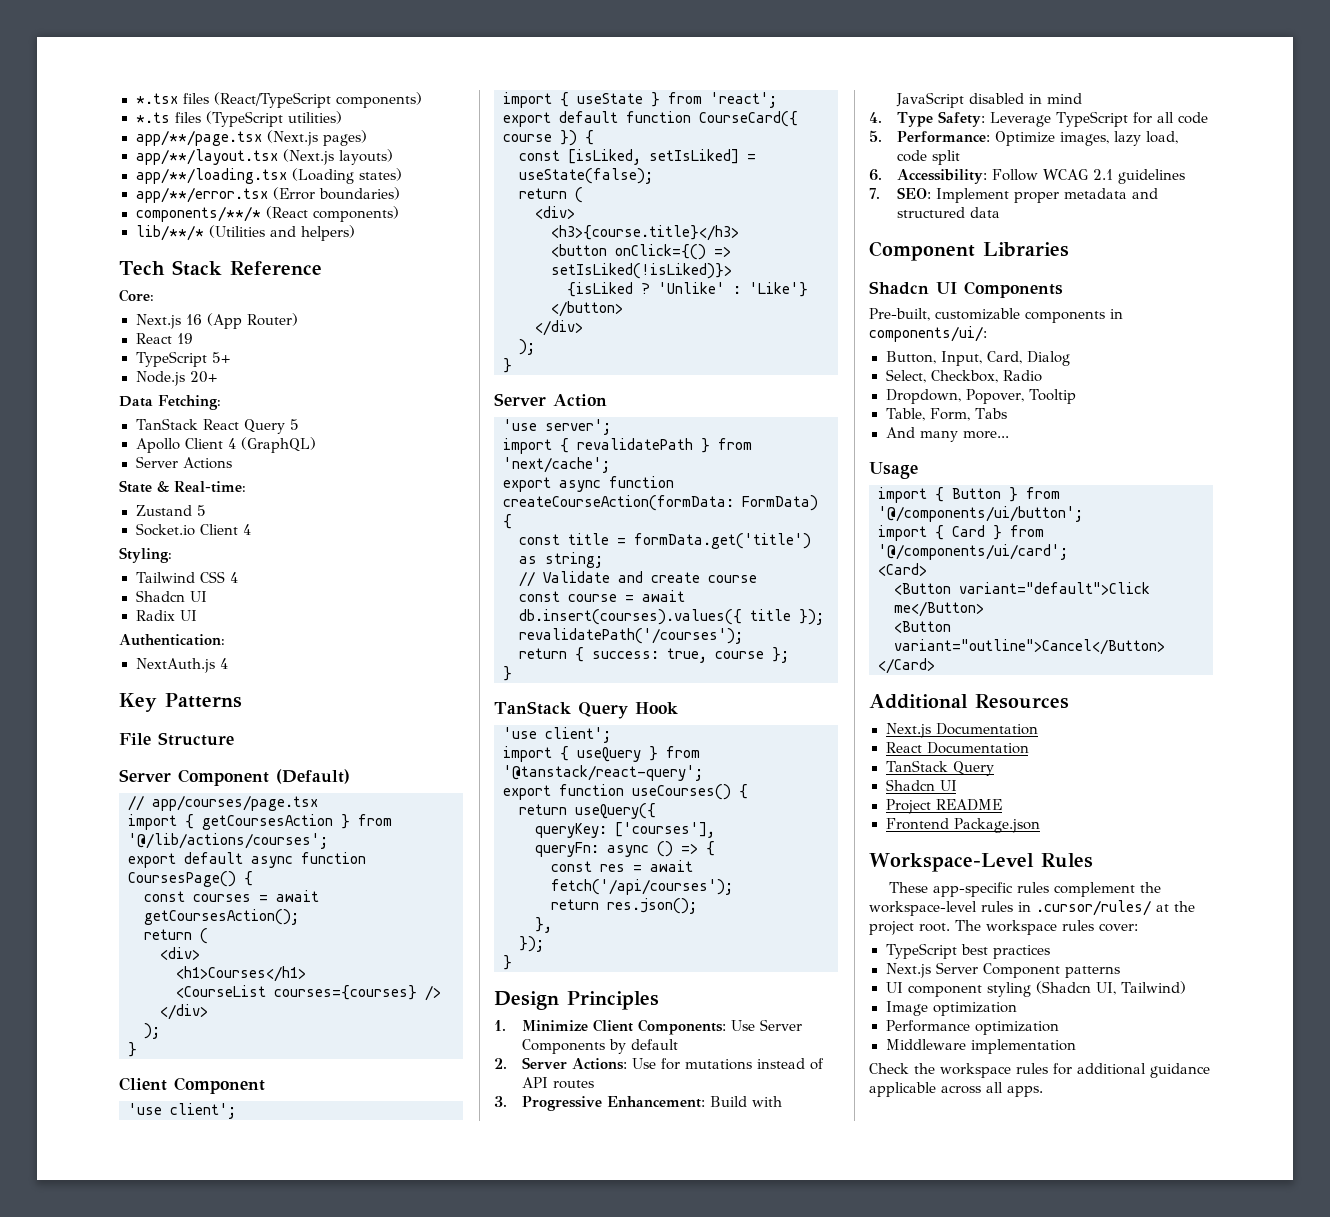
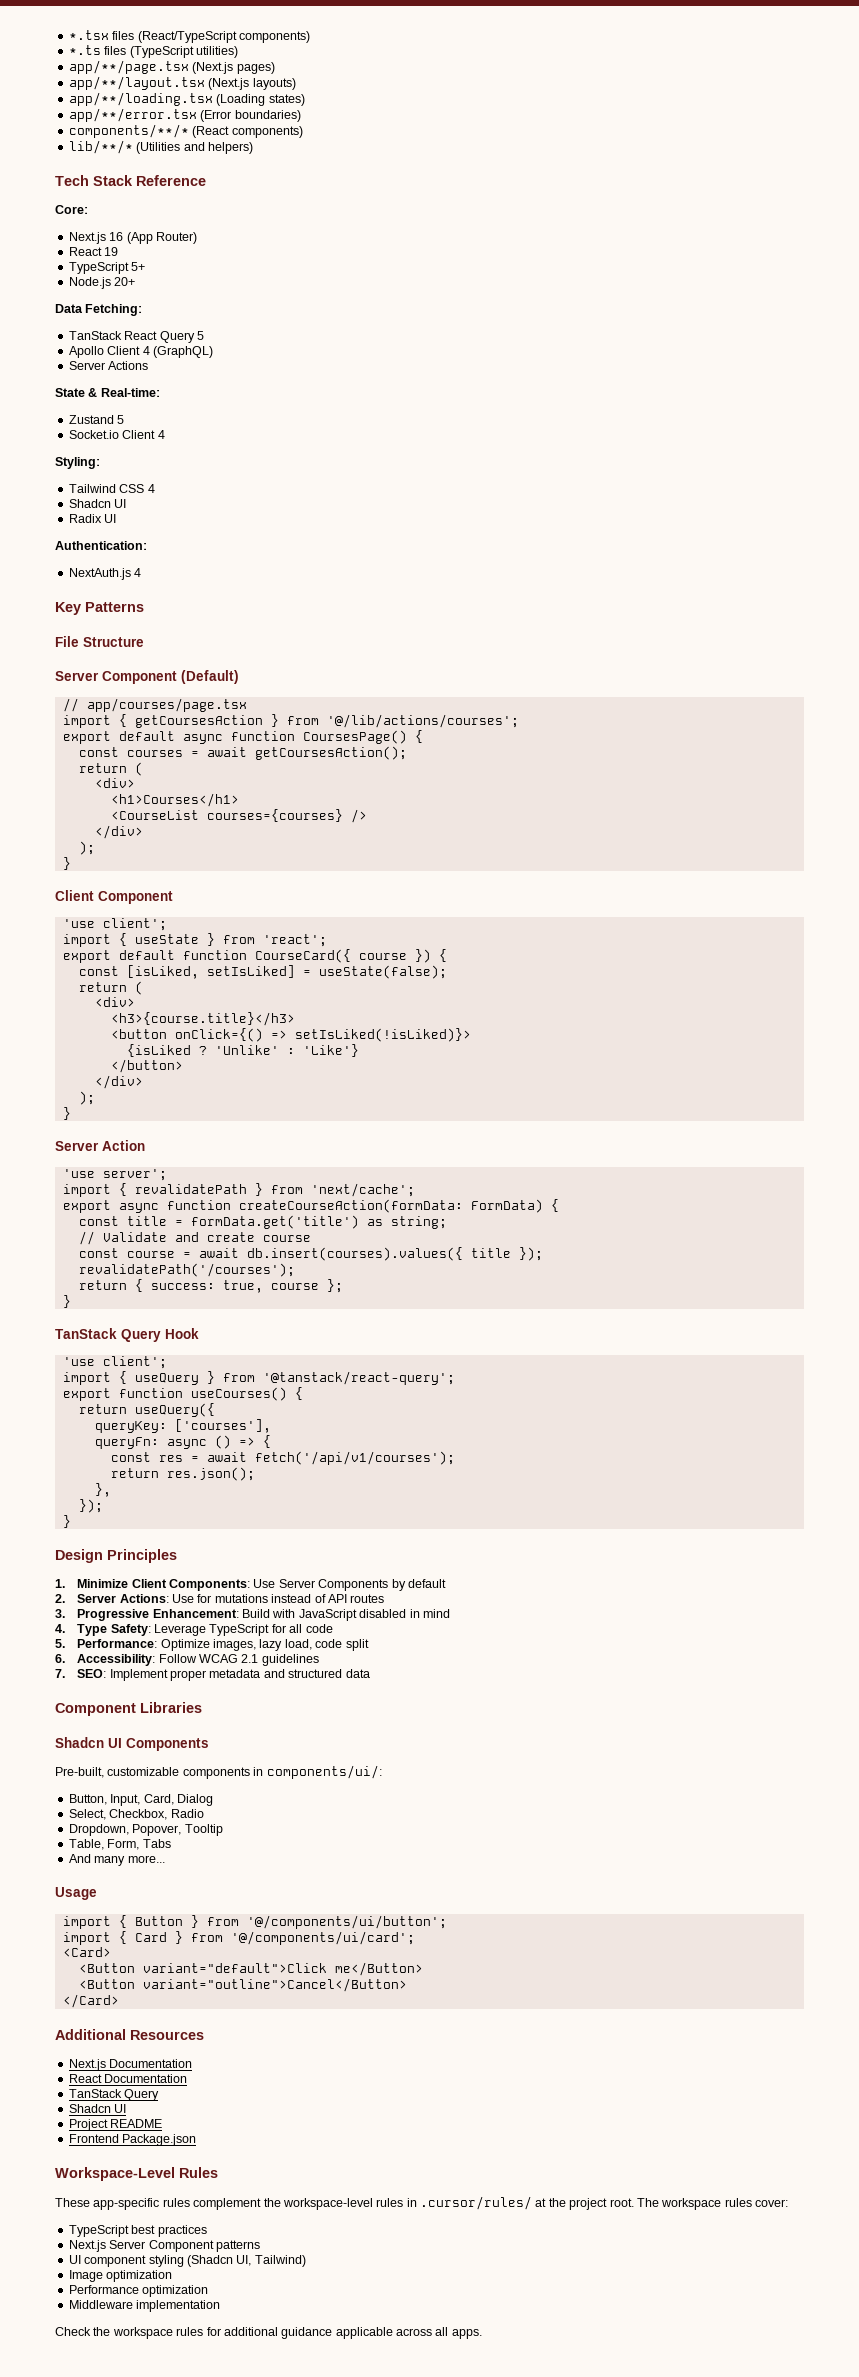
- const res = await fetch('/api/courses');
+ const res = await fetch('/api/v1/courses');

